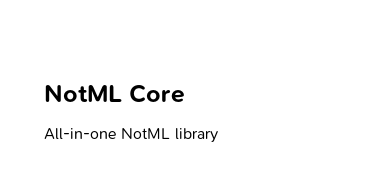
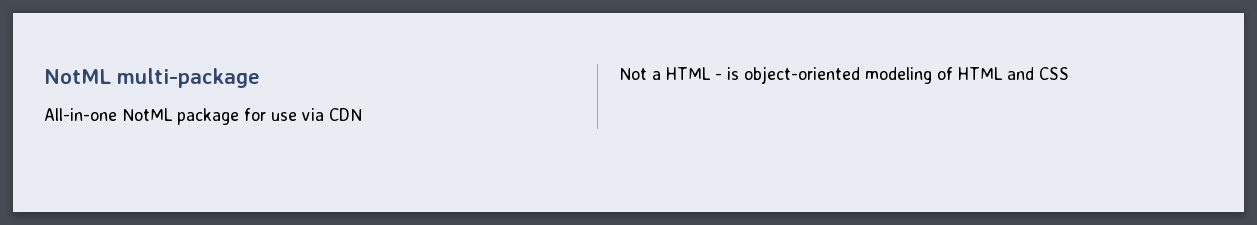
- NotML Core
+ NotML multi-package
- All-in-one NotML library
+ All-in-one NotML package for use via CDN
+ Not a HTML - is object-oriented modeling of HTML and CSS

